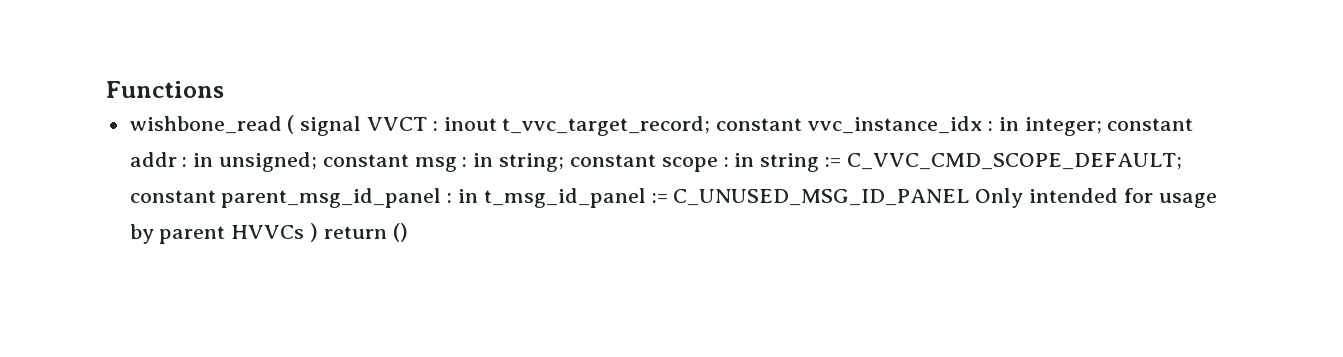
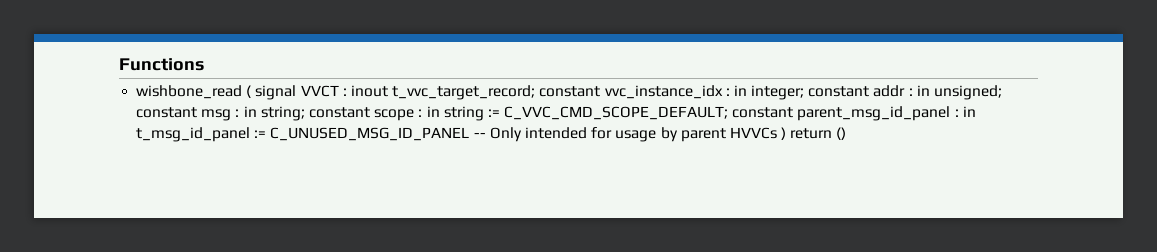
- wishbone_read ( signal VVCT : inout t_vvc_target_record; constant vvc_instance_idx : in integer; constant addr : in unsigned; constant msg : in string; constant scope : in string := C_VVC_CMD_SCOPE_DEFAULT; constant parent_msg_id_panel : in t_msg_id_panel := C_UNUSED_MSG_ID_PANEL Only intended for usage by parent HVVCs ) return ()
+ wishbone_read ( signal VVCT : inout t_vvc_target_record; constant vvc_instance_idx : in integer; constant addr : in unsigned; constant msg : in string; constant scope : in string := C_VVC_CMD_SCOPE_DEFAULT; constant parent_msg_id_panel : in t_msg_id_panel := C_UNUSED_MSG_ID_PANEL -- Only intended for usage by parent HVVCs ) return ()

